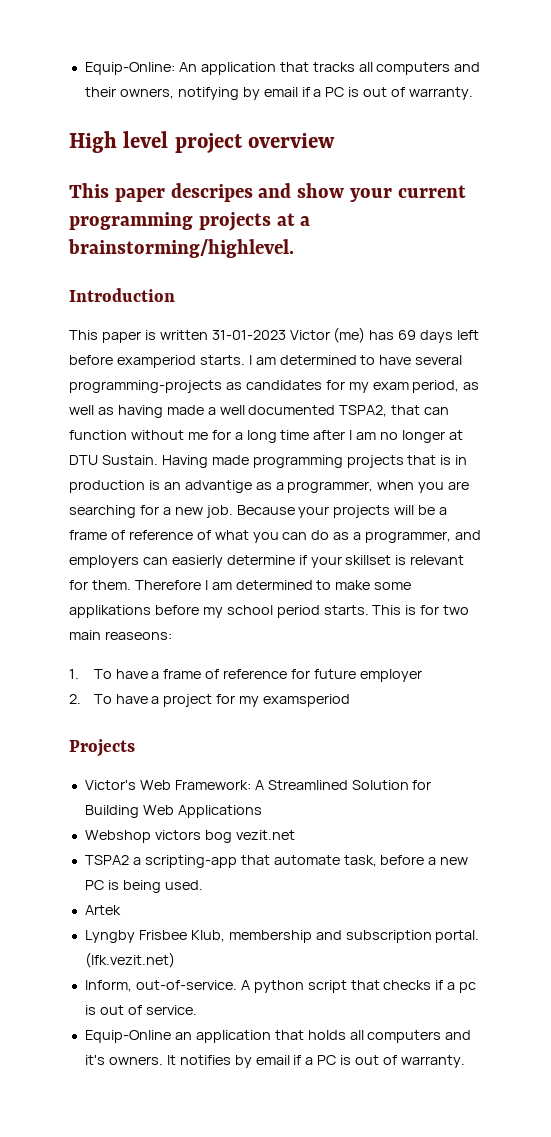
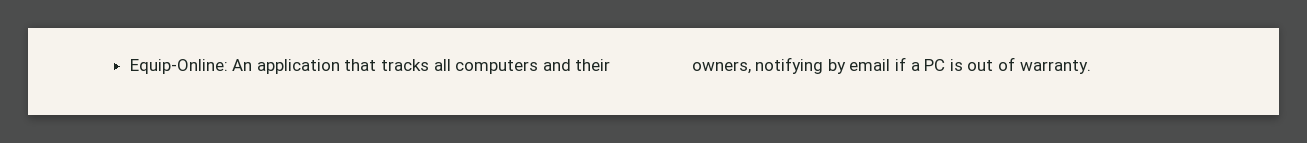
- High level project overview
- This paper descripes and show your current programming projects at a brainstorming/highlevel.
- Introduction
- This paper is written 31-01-2023 Victor (me) has 69 days left before examperiod starts. I am determined to have several programming-projects as candidates for my exam period, as well as having made a well documented TSPA2, that can function without me for a long time after I am no longer at DTU Sustain. Having made programming projects that is in production is an advantige as a programmer, when you are searching for a new job. Because your projects will be a frame of reference of what you can do as a programmer, and employers can easierly determine if your skillset is relevant for them. Therefore I am determined to make some applikations before my school period starts. This is for two main reaseons:
- 1. To have a frame of reference for future employer
- 2. To have a project for my examsperiod
- Projects
- Victor's Web Framework: A Streamlined Solution for Building Web Applications
- Webshop victors bog vezit.net
- TSPA2 a scripting-app that automate task, before a new PC is being used.
- Artek
- Lyngby Frisbee Klub, membership and subscription portal. (lfk.vezit.net)
- Inform, out-of-service. A python script that checks if a pc is out of service.
- Equip-Online an application that holds all computers and it's owners. It notifies by email if a PC is out of warranty.

